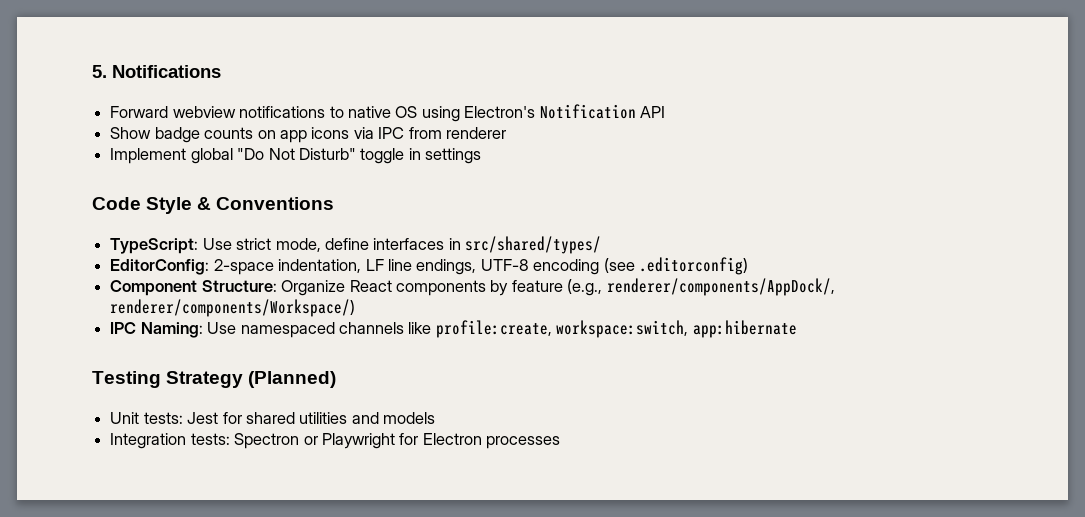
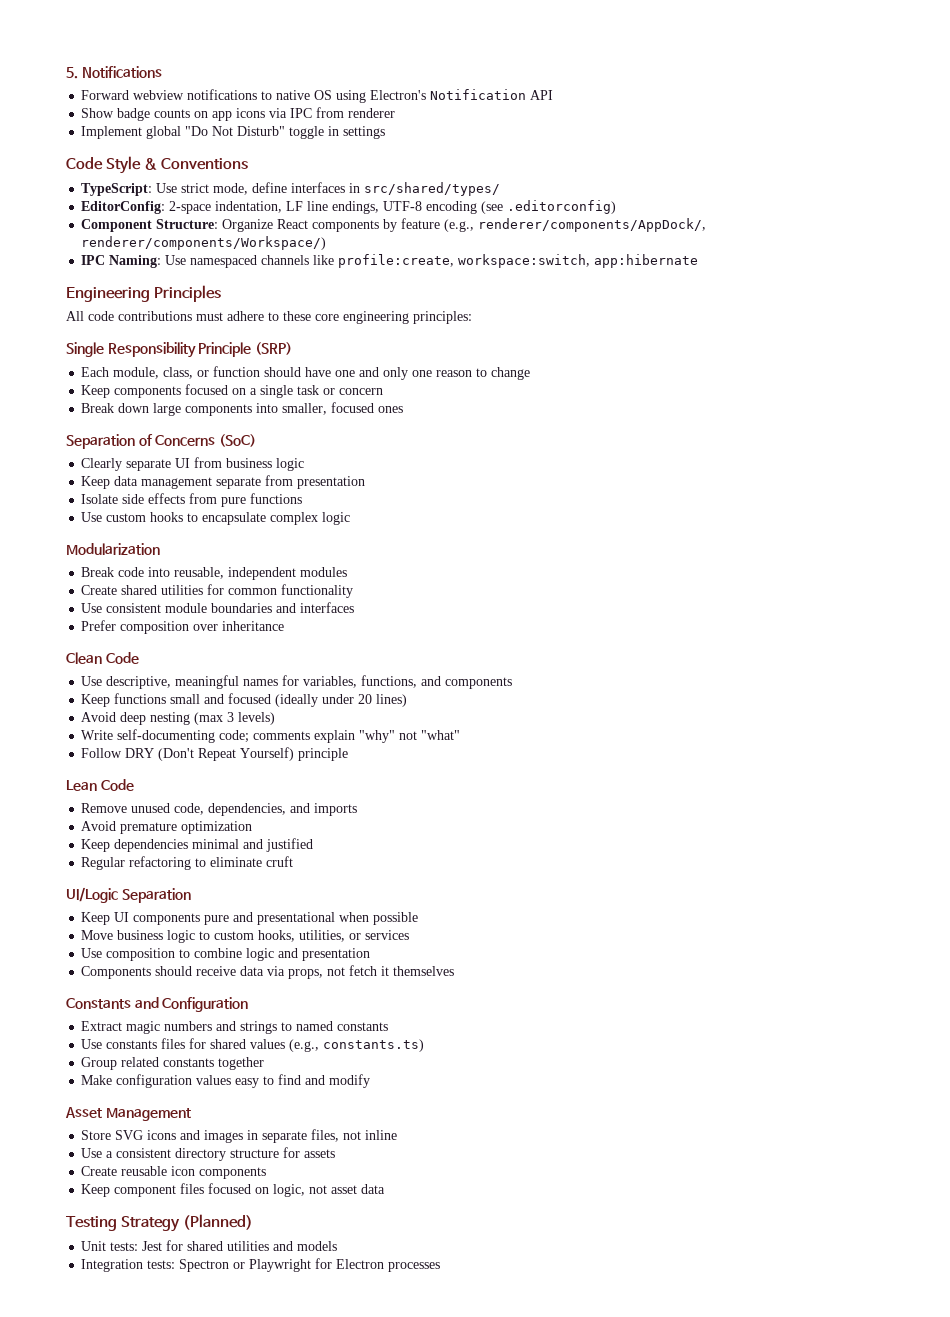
+ Engineering Principles
+ All code contributions must adhere to these core engineering principles:
+ Single Responsibility Principle (SRP)
+ Each module, class, or function should have one and only one reason to change
+ Keep components focused on a single task or concern
+ Break down large components into smaller, focused ones
+ Separation of Concerns (SoC)
+ Clearly separate UI from business logic
+ Keep data management separate from presentation
+ Isolate side effects from pure functions
+ Use custom hooks to encapsulate complex logic
+ Modularization
+ Break code into reusable, independent modules
+ Create shared utilities for common functionality
+ Use consistent module boundaries and interfaces
+ Prefer composition over inheritance
+ Clean Code
+ Use descriptive, meaningful names for variables, functions, and components
+ Keep functions small and focused (ideally under 20 lines)
+ Avoid deep nesting (max 3 levels)
+ Write self-documenting code; comments explain "why" not "what"
+ Follow DRY (Don't Repeat Yourself) principle
+ Lean Code
+ Remove unused code, dependencies, and imports
+ Avoid premature optimization
+ Keep dependencies minimal and justified
+ Regular refactoring to eliminate cruft
+ UI/Logic Separation
+ Keep UI components pure and presentational when possible
+ Move business logic to custom hooks, utilities, or services
+ Use composition to combine logic and presentation
+ Components should receive data via props, not fetch it themselves
+ Constants and Configuration
+ Extract magic numbers and strings to named constants
+ Use constants files for shared values (e.g., constants.ts)
+ Group related constants together
+ Make configuration values easy to find and modify
+ Asset Management
+ Store SVG icons and images in separate files, not inline
+ Use a consistent directory structure for assets
+ Create reusable icon components
+ Keep component files focused on logic, not asset data

